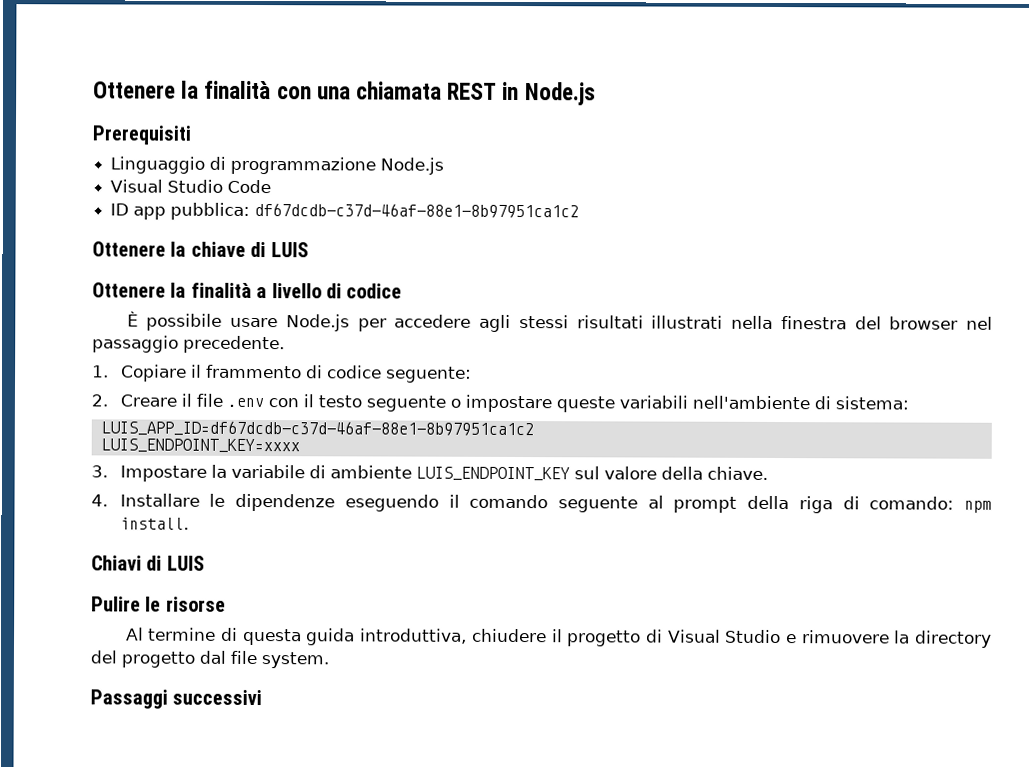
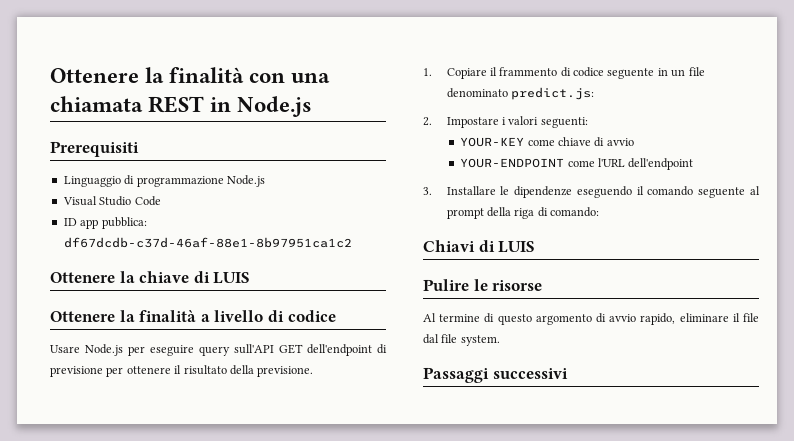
- È possibile usare Node.js per accedere agli stessi risultati illustrati nella finestra del browser nel passaggio precedente.
+ Usare Node.js per eseguire query sull'API GET dell'endpoint di previsione per ottenere il risultato della previsione.
- 1. Copiare il frammento di codice seguente:
- 2. Creare il file .env con il testo seguente o impostare queste variabili nell'ambiente di sistema:
- LUIS_APP_ID=df67dcdb-c37d-46af-88e1-8b97951ca1c2
- LUIS_ENDPOINT_KEY=xxxx
- 3. Impostare la variabile di ambiente LUIS_ENDPOINT_KEY sul valore della chiave.
- 4. Installare le dipendenze eseguendo il comando seguente al prompt della riga di comando: npm install.
+ 1. Copiare il frammento di codice seguente in un file denominato predict.js:
+ 2. Impostare i valori seguenti:
+ YOUR-KEY come chiave di avvio
+ YOUR-ENDPOINT come l'URL dell'endpoint
+ 3. Installare le dipendenze eseguendo il comando seguente al prompt della riga di comando:
- Al termine di questa guida introduttiva, chiudere il progetto di Visual Studio e rimuovere la directory del progetto dal file system.
+ Al termine di questo argomento di avvio rapido, eliminare il file dal file system.

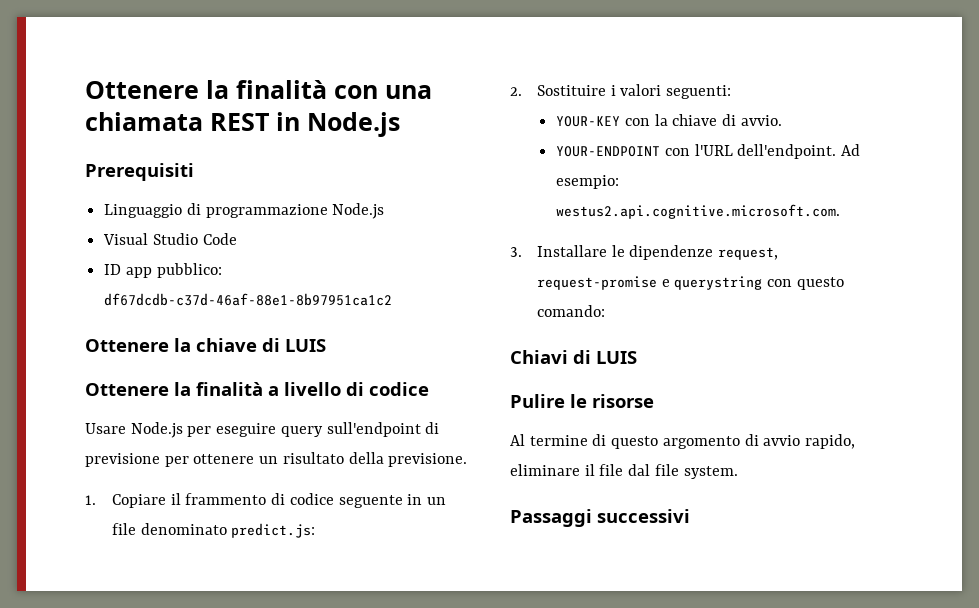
- ID app pubblica: df67dcdb-c37d-46af-88e1-8b97951ca1c2
+ ID app pubblico: df67dcdb-c37d-46af-88e1-8b97951ca1c2
- Usare Node.js per eseguire query sull'API GET dell'endpoint di previsione per ottenere il risultato della previsione.
+ Usare Node.js per eseguire query sull'endpoint di previsione per ottenere un risultato della previsione.
- 2. Impostare i valori seguenti:
+ 2. Sostituire i valori seguenti:
- YOUR-KEY come chiave di avvio
+ YOUR-KEY con la chiave di avvio.
- YOUR-ENDPOINT come l'URL dell'endpoint
- 3. Installare le dipendenze eseguendo il comando seguente al prompt della riga di comando:
+ YOUR-ENDPOINT con l'URL dell'endpoint. Ad esempio: westus2.api.cognitive.microsoft.com.
+ 3. Installare le dipendenze request, request-promise e querystring con questo comando:

